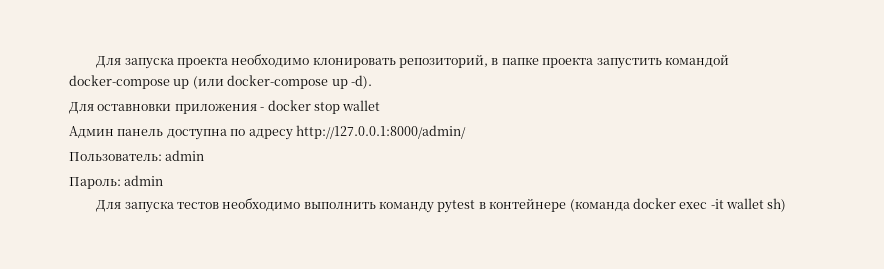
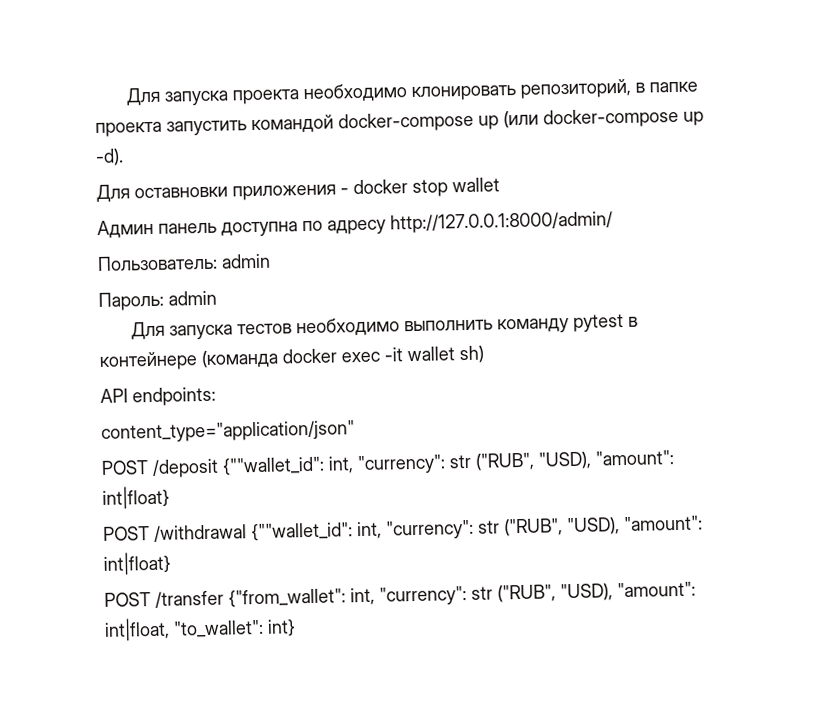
+ API endpoints:
+ content_type="application/json"
+ POST /deposit {""wallet_id": int, "currency": str ("RUB", "USD), "amount": int|float}
+ POST /withdrawal {""wallet_id": int, "currency": str ("RUB", "USD), "amount": int|float}
+ POST /transfer {"from_wallet": int, "currency": str ("RUB", "USD), "amount": int|float, "to_wallet": int}

